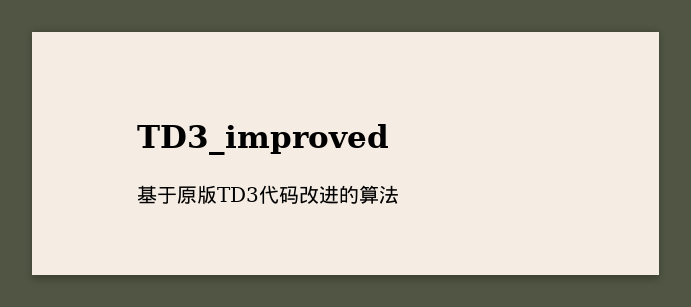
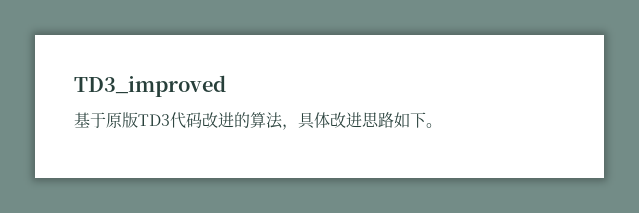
- 基于原版TD3代码改进的算法
+ 基于原版TD3代码改进的算法，具体改进思路如下。

